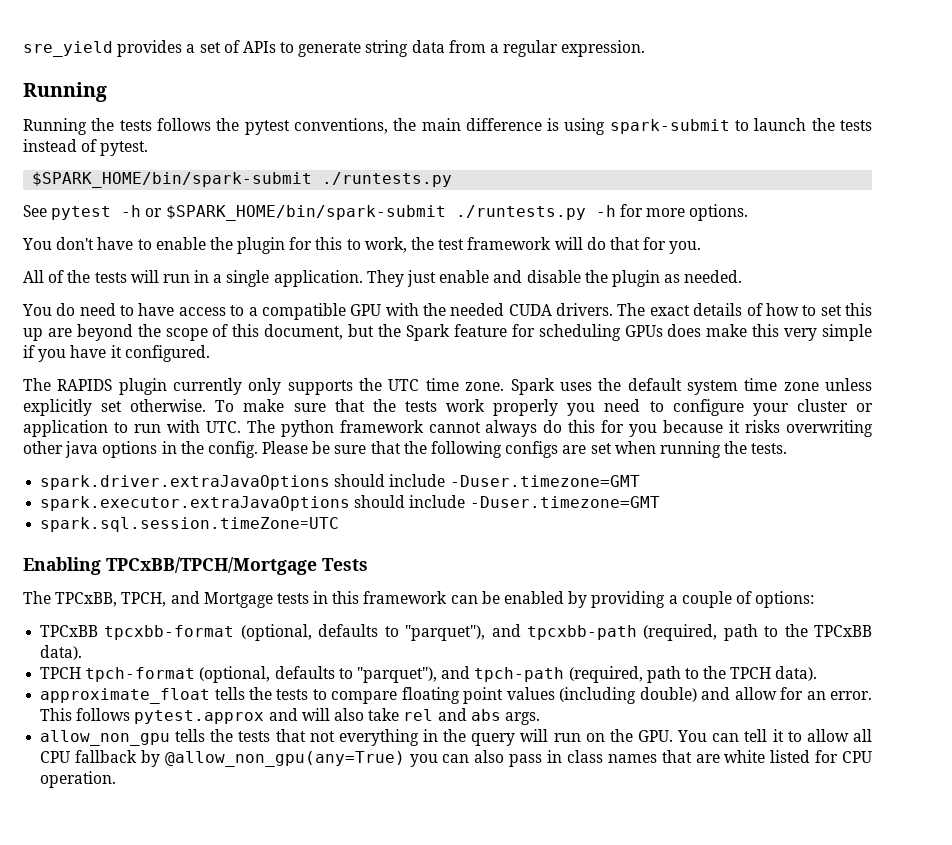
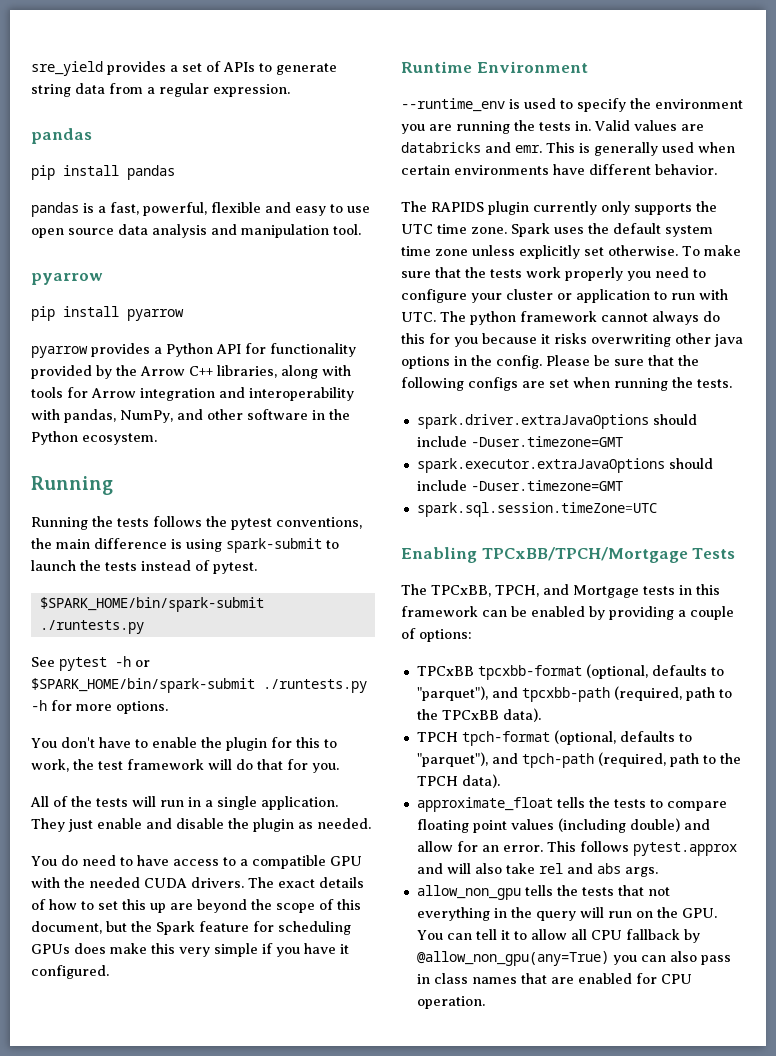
  sre_yield provides a set of APIs to generate string data from a regular expression.
+ pandas
+ pip install pandas
+ pandas is a fast, powerful, flexible and easy to use open source data analysis and manipulation tool.
+ pyarrow
+ pip install pyarrow
+ pyarrow provides a Python API for functionality provided by the Arrow C++ libraries, along with tools for Arrow integration and interoperability with pandas, NumPy, and other software in the Python ecosystem.
+ Runtime Environment
+ --runtime_env is used to specify the environment you are running the tests in. Valid values are databricks and emr. This is generally used when certain environments have different behavior.
- allow_non_gpu tells the tests that not everything in the query will run on the GPU. You can tell it to allow all CPU fallback by @allow_non_gpu(any=True) you can also pass in class names that are white listed for CPU operation.
+ allow_non_gpu tells the tests that not everything in the query will run on the GPU. You can tell it to allow all CPU fallback by @allow_non_gpu(any=True) you can also pass in class names that are enabled for CPU operation.

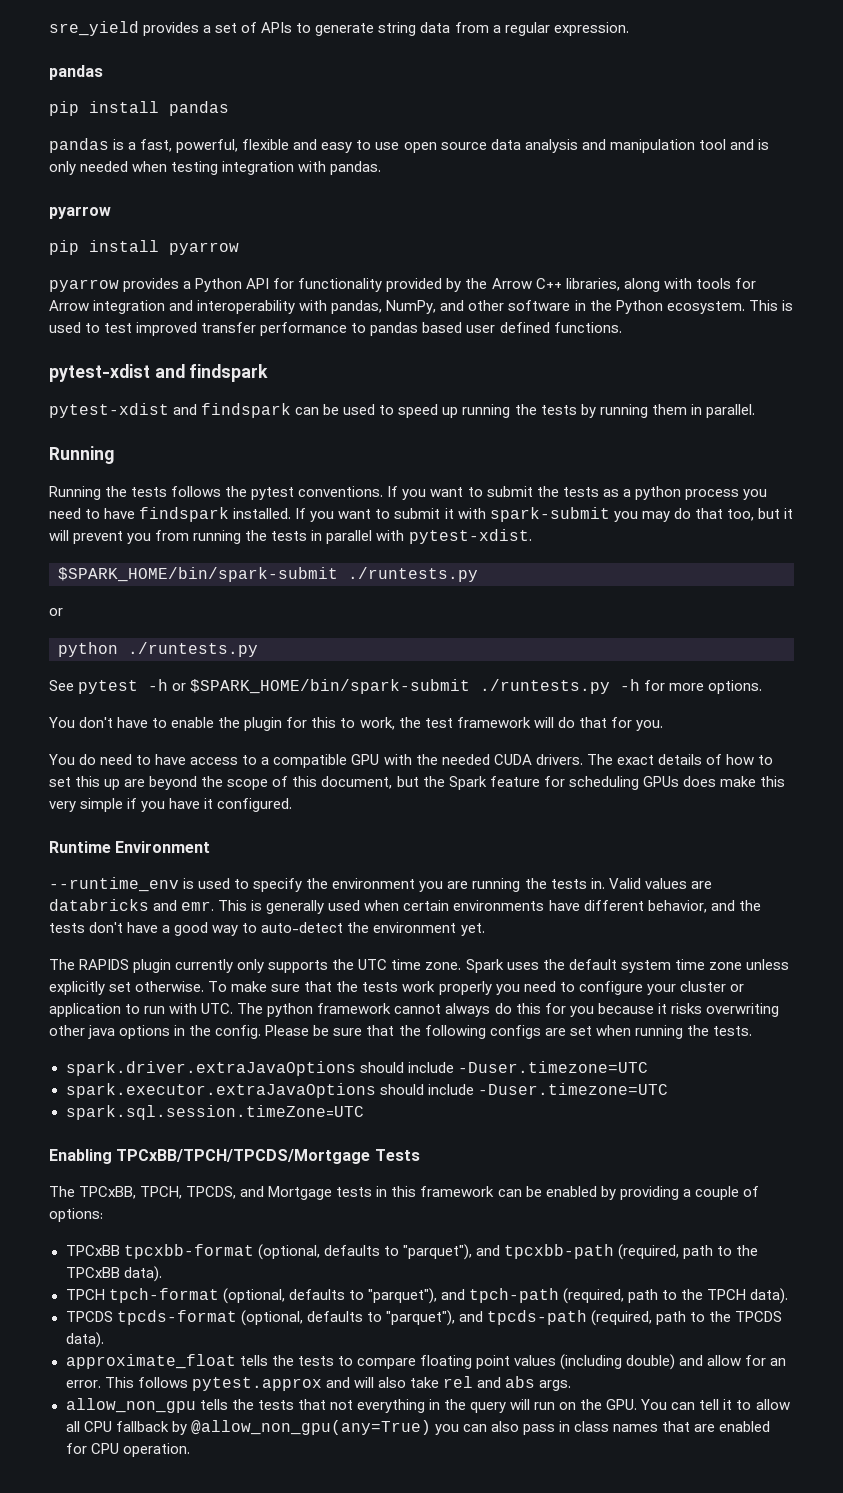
- pandas is a fast, powerful, flexible and easy to use open source data analysis and manipulation tool.
+ pandas is a fast, powerful, flexible and easy to use open source data analysis and manipulation tool and is only needed when testing integration with pandas.
+ This is used to test improved transfer performance to pandas based user defined functions.
+ pytest-xdist and findspark
+ pytest-xdist and findspark can be used to speed up running the tests by running them in parallel.
- Running the tests follows the pytest conventions, the main difference is using spark-submit to launch the tests instead of pytest.
+ Running the tests follows the pytest conventions. If you want to submit the tests as a python process you need to have findspark installed. If you want to submit it with spark-submit you may do that too, but it will prevent you from running the tests in parallel with pytest-xdist.
  $SPARK_HOME/bin/spark-submit ./runtests.py
+ or
+ python ./runtests.py
- All of the tests will run in a single application. They just enable and disable the plugin as needed.
- This is generally used when certain environments have different behavior.
+ This is generally used when certain environments have different behavior, and the tests don't have a good way to auto-detect the environment yet.
- spark.driver.extraJavaOptions should include -Duser.timezone=GMT
+ spark.driver.extraJavaOptions should include -Duser.timezone=UTC
- spark.executor.extraJavaOptions should include -Duser.timezone=GMT
+ spark.executor.extraJavaOptions should include -Duser.timezone=UTC
- Enabling TPCxBB/TPCH/Mortgage Tests
+ Enabling TPCxBB/TPCH/TPCDS/Mortgage Tests
- The TPCxBB, TPCH, and Mortgage tests in this framework can be enabled by providing a couple of options:
+ The TPCxBB, TPCH, TPCDS, and Mortgage tests in this framework can be enabled by providing a couple of options:
+ TPCDS tpcds-format (optional, defaults to "parquet"), and tpcds-path (required, path to the TPCDS data).

